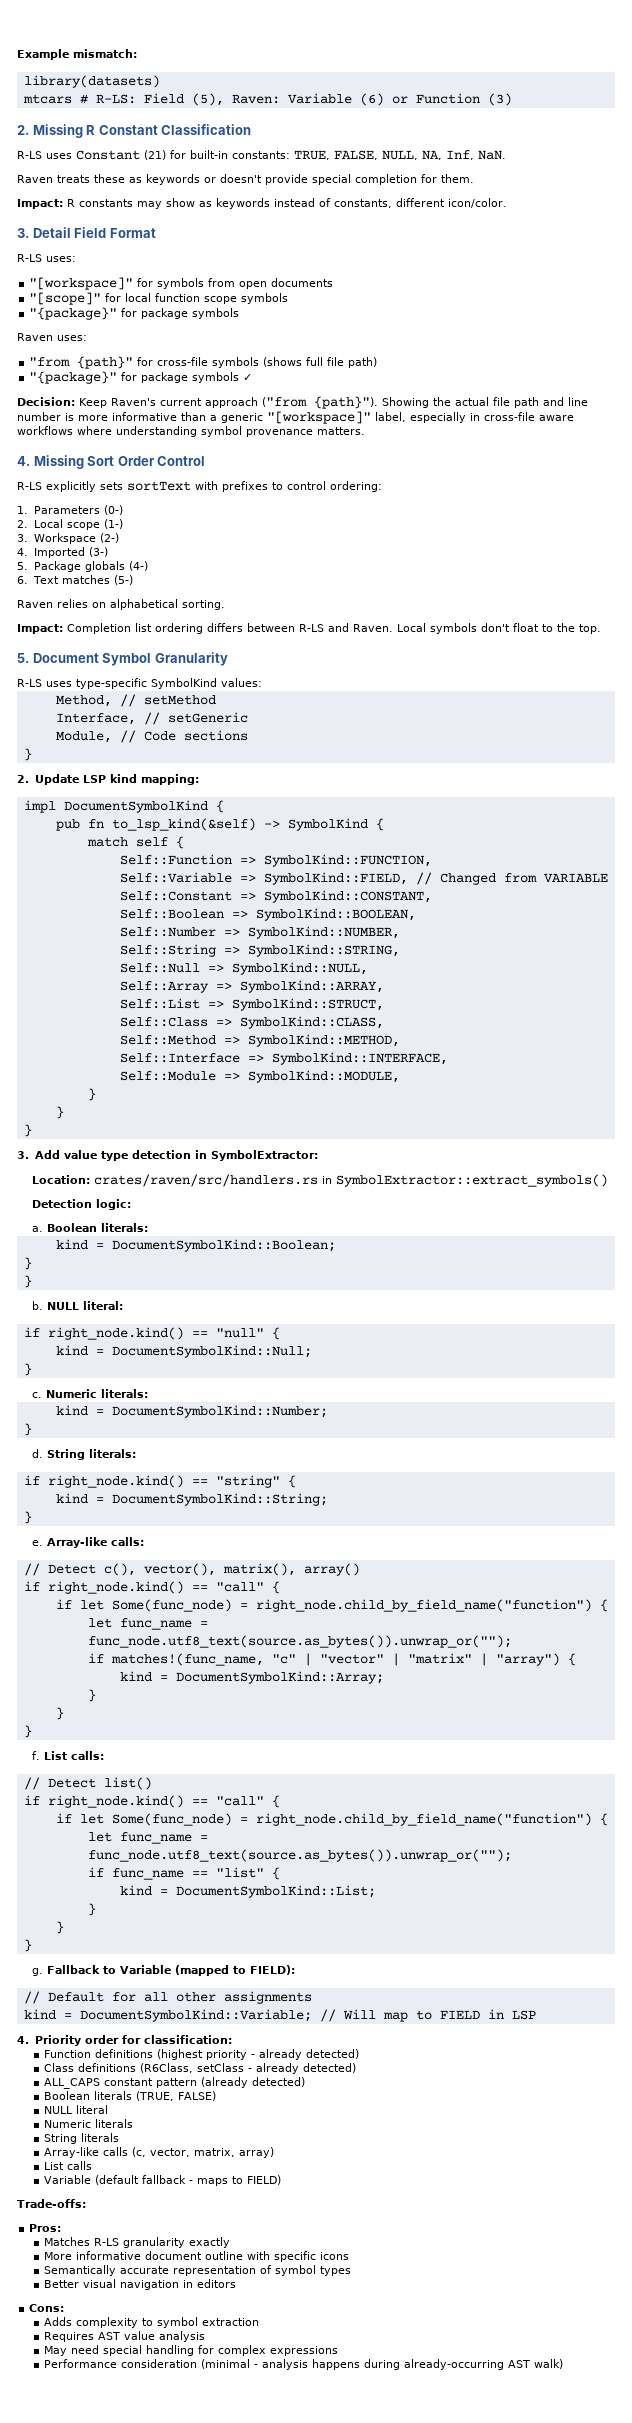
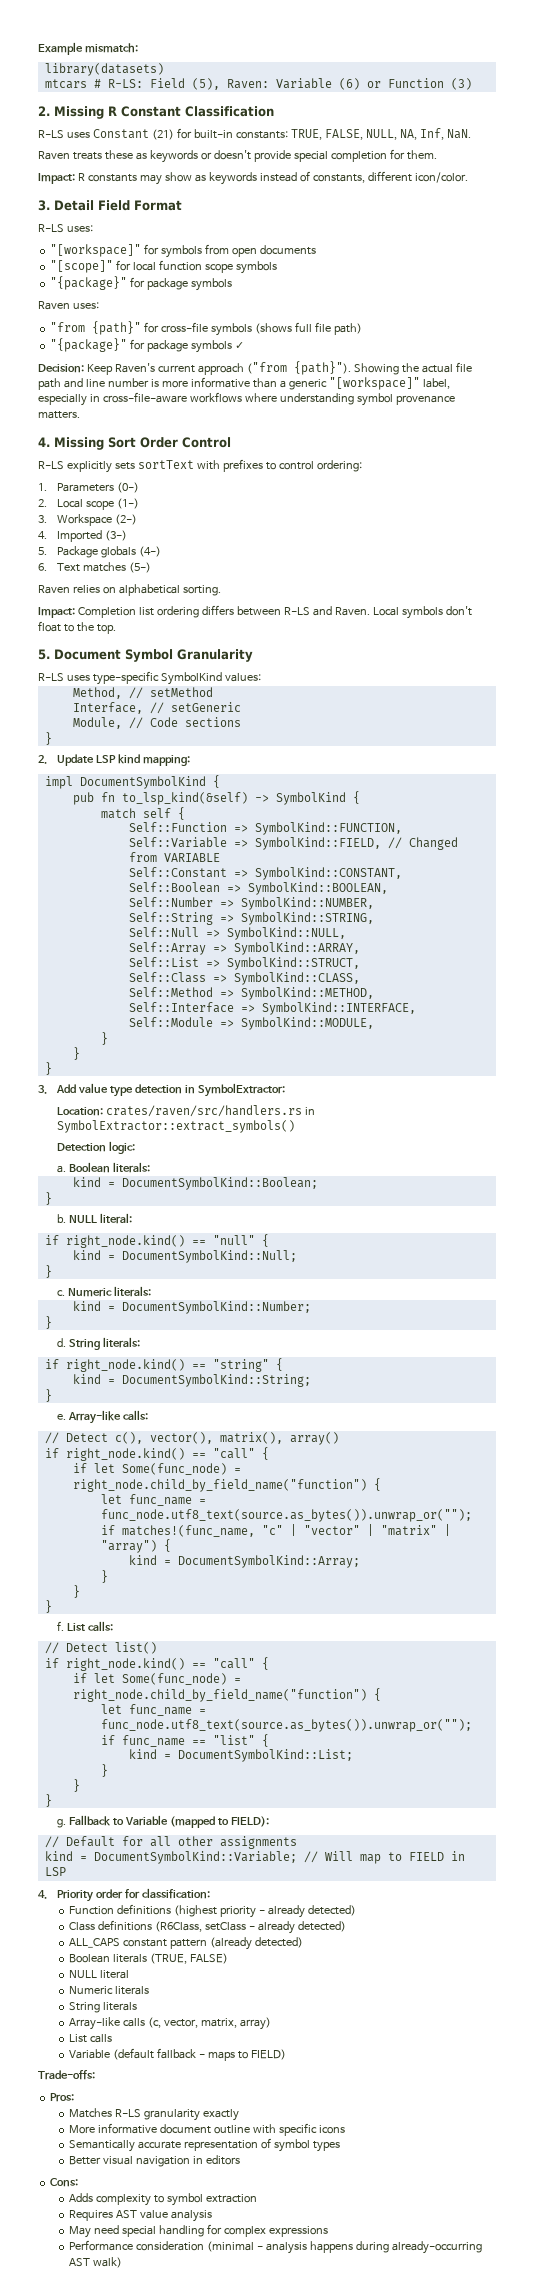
- Showing the actual file path and line number is more informative than a generic "[workspace]" label, especially in cross-file aware workflows where understanding symbol provenance matters.
+ Showing the actual file path and line number is more informative than a generic "[workspace]" label, especially in cross-file-aware workflows where understanding symbol provenance matters.
  kind = DocumentSymbolKind::Boolean;
- }

